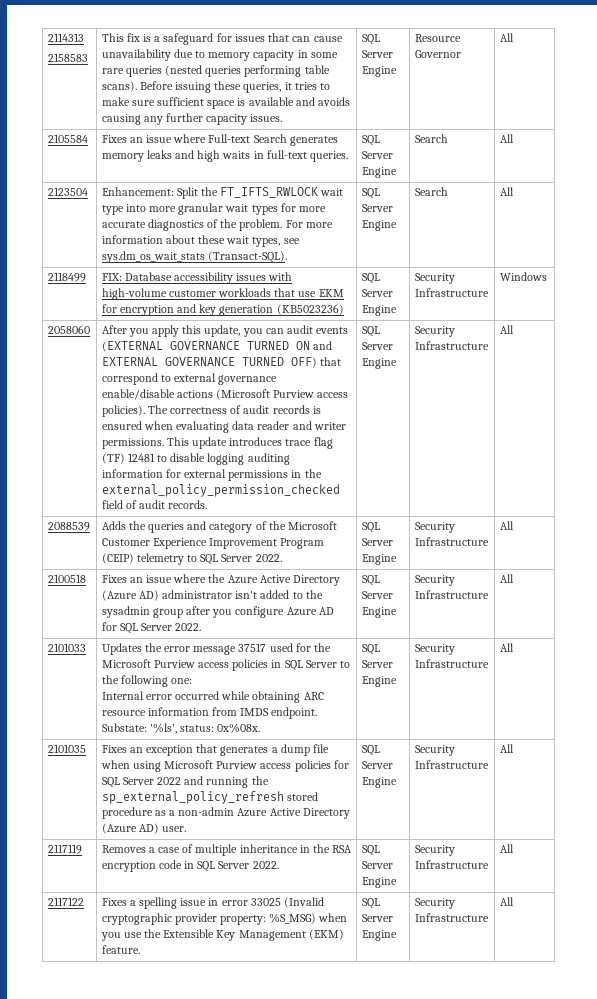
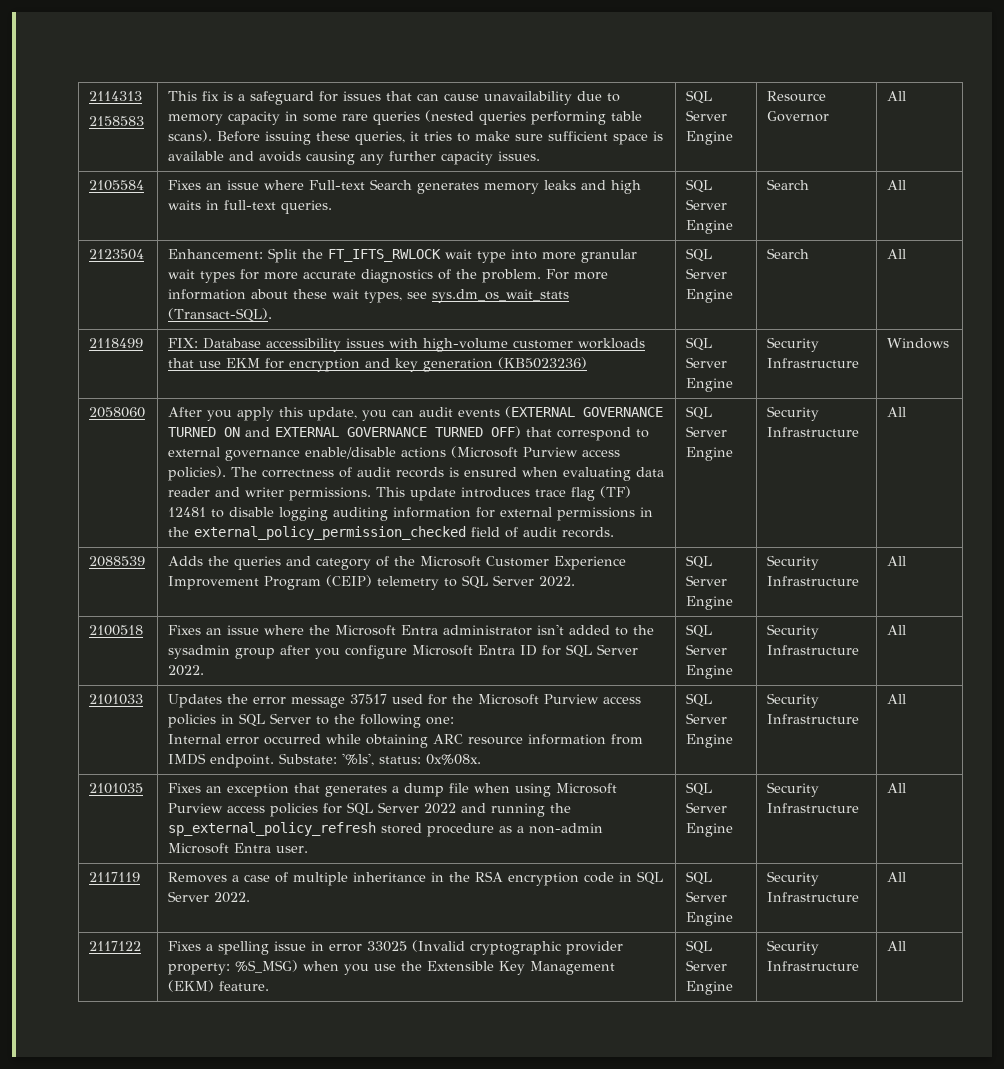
- 2100518 | Fixes an issue where the Azure Active Directory (Azure AD) administrator isn't added to the sysadmin group after you configure Azure AD for SQL Server 2022. | SQL Server Engine | Security Infrastructure | All
+ 2100518 | Fixes an issue where the Microsoft Entra administrator isn't added to the sysadmin group after you configure Microsoft Entra ID for SQL Server 2022. | SQL Server Engine | Security Infrastructure | All
- 2101035 | Fixes an exception that generates a dump file when using Microsoft Purview access policies for SQL Server 2022 and running the sp_external_policy_refresh stored procedure as a non-admin Azure Active Directory (Azure AD) user. | SQL Server Engine | Security Infrastructure | All
+ 2101035 | Fixes an exception that generates a dump file when using Microsoft Purview access policies for SQL Server 2022 and running the sp_external_policy_refresh stored procedure as a non-admin Microsoft Entra user. | SQL Server Engine | Security Infrastructure | All

